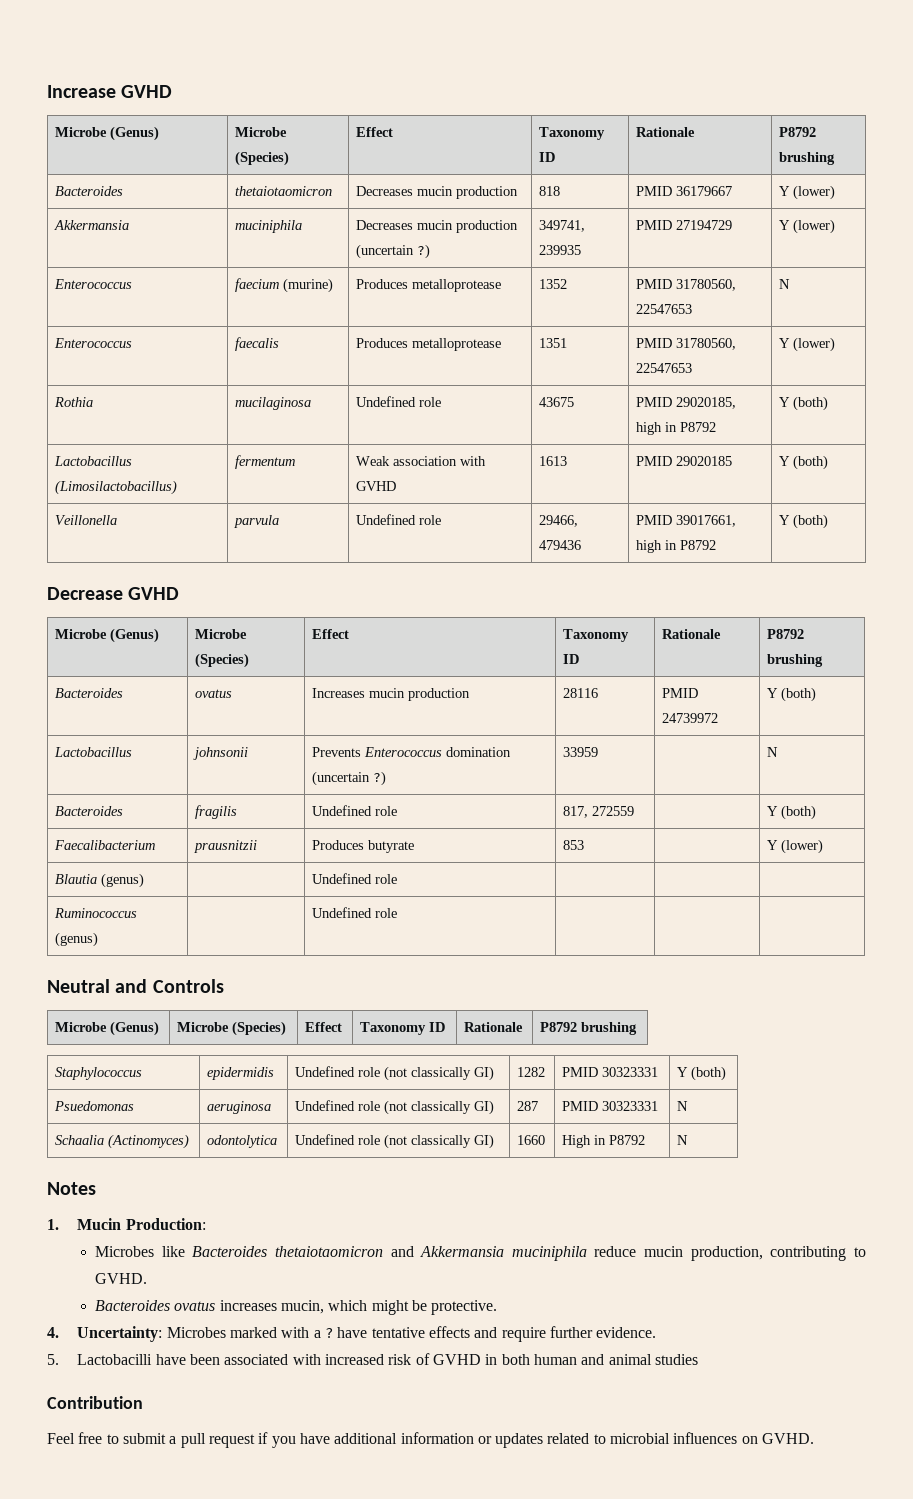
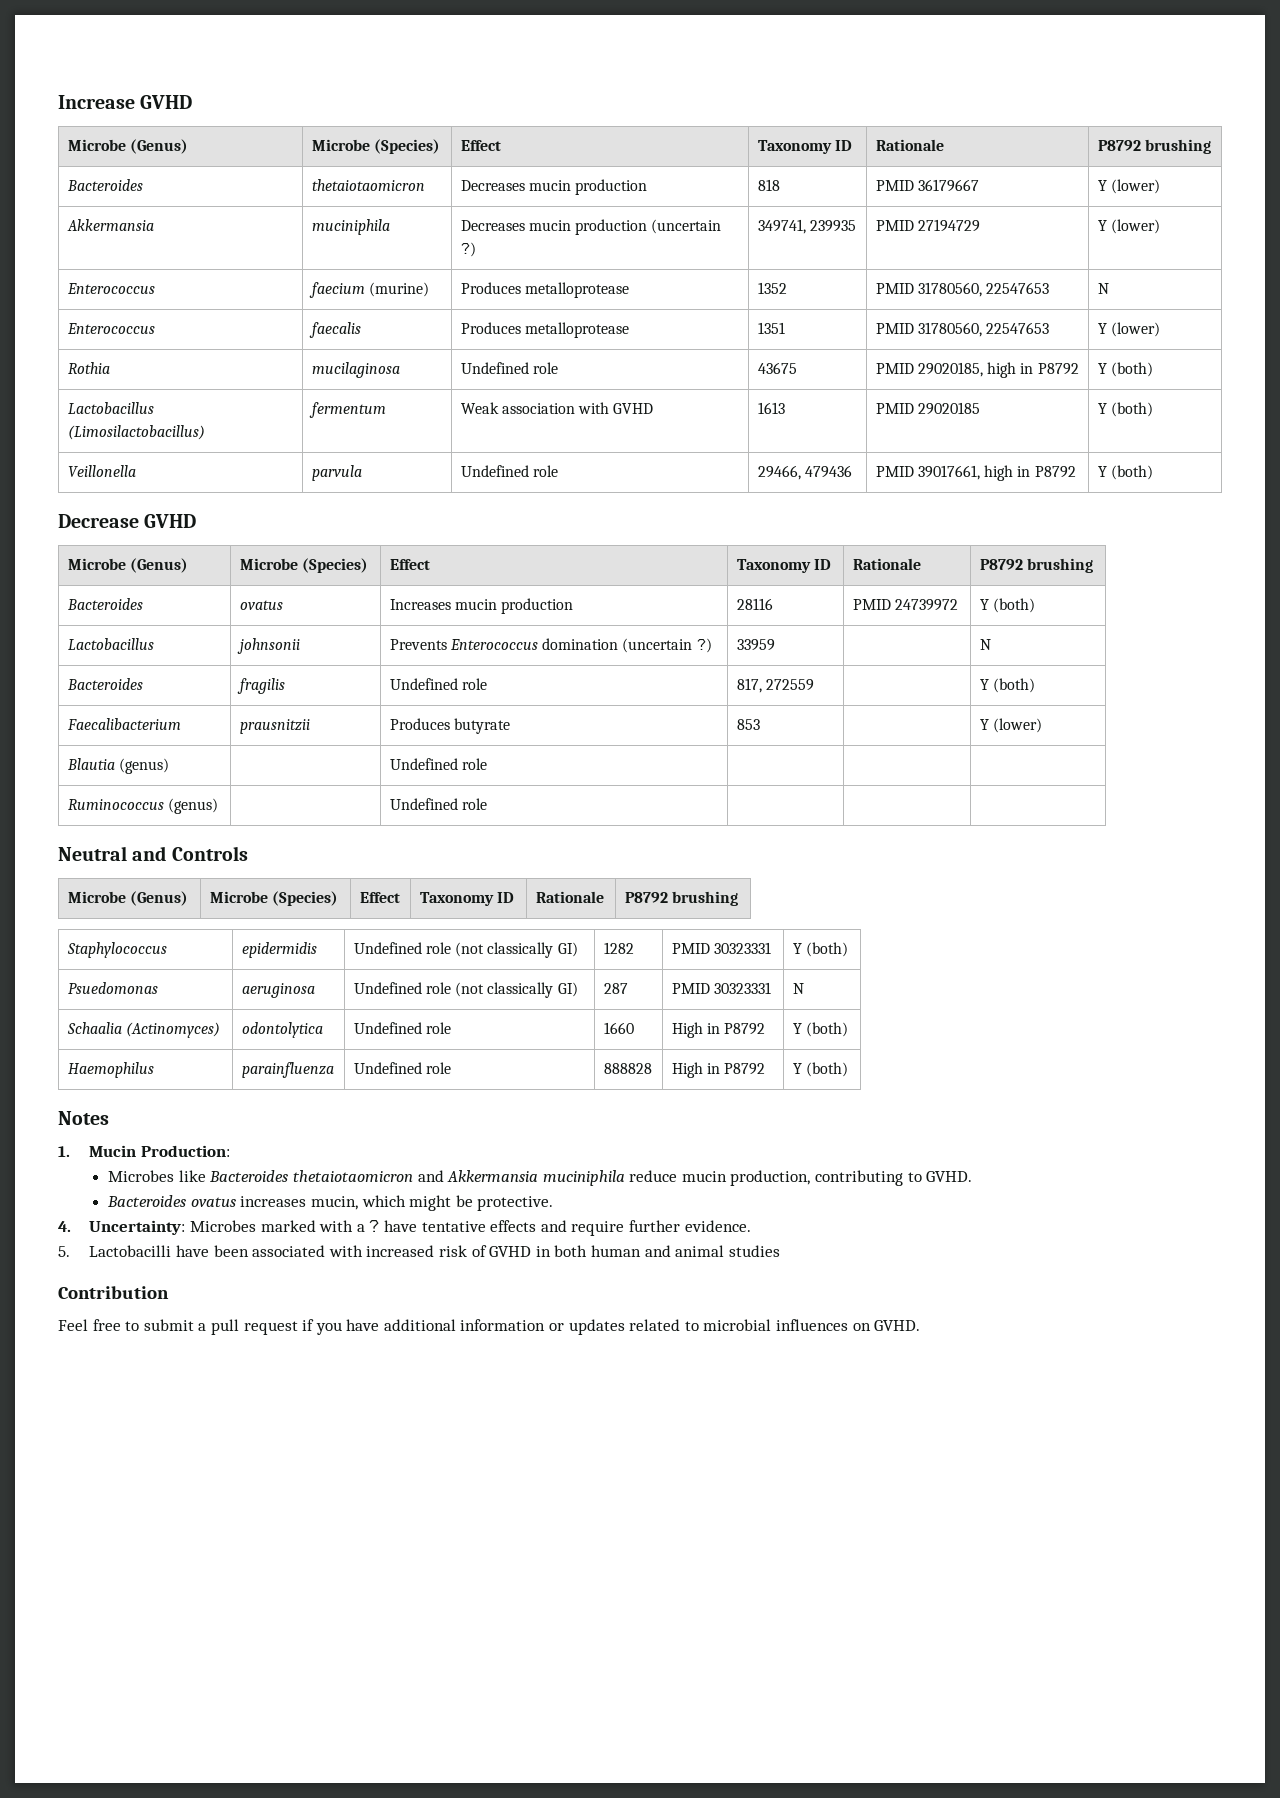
- Schaalia (Actinomyces) | odontolytica | Undefined role (not classically GI) | 1660 | High in P8792 | N
+ Schaalia (Actinomyces) | odontolytica | Undefined role | 1660 | High in P8792 | Y (both)
+ Haemophilus | parainfluenza | Undefined role | 888828 | High in P8792 | Y (both)

